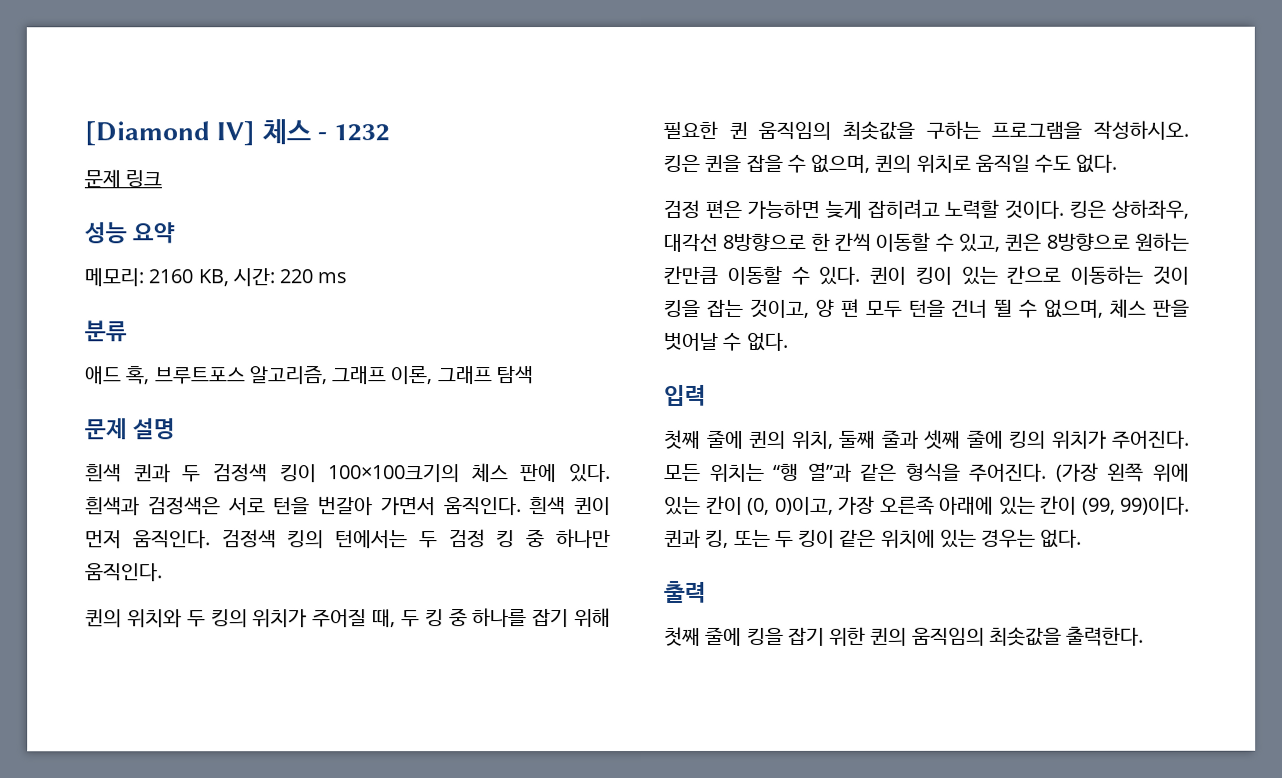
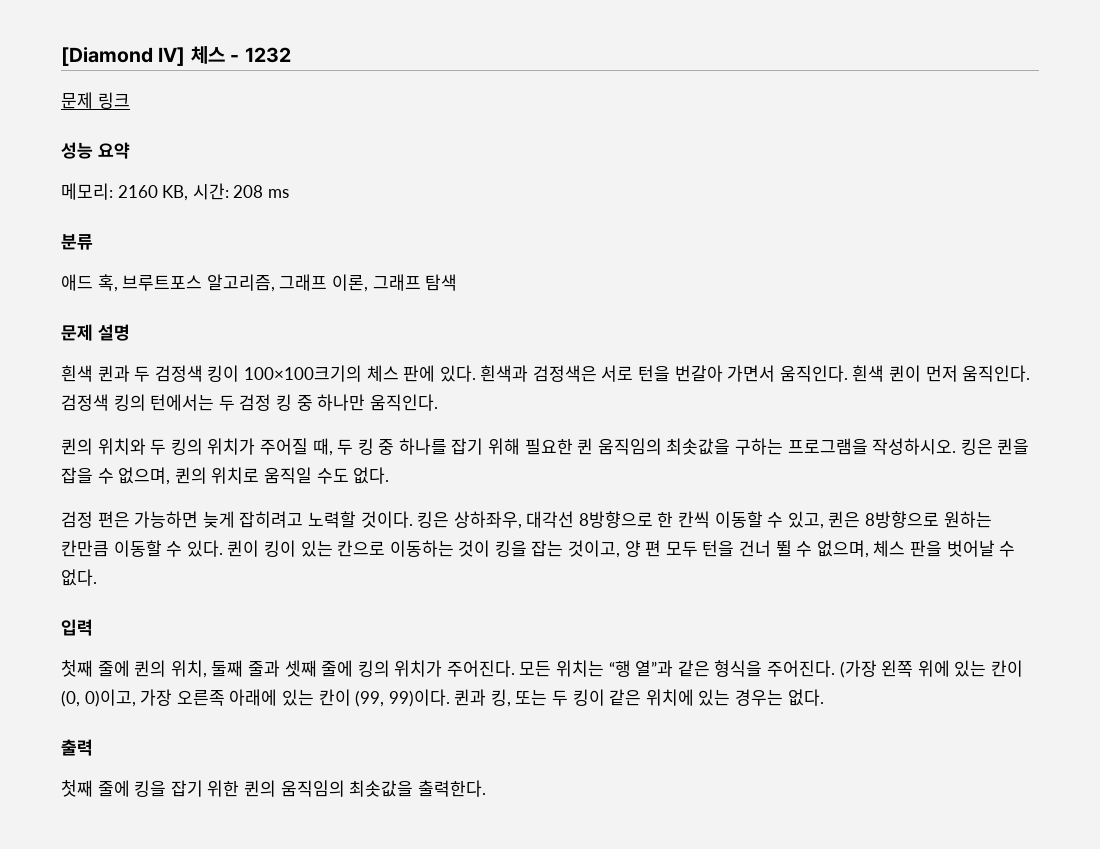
- 메모리: 2160 KB, 시간: 220 ms
+ 메모리: 2160 KB, 시간: 208 ms

